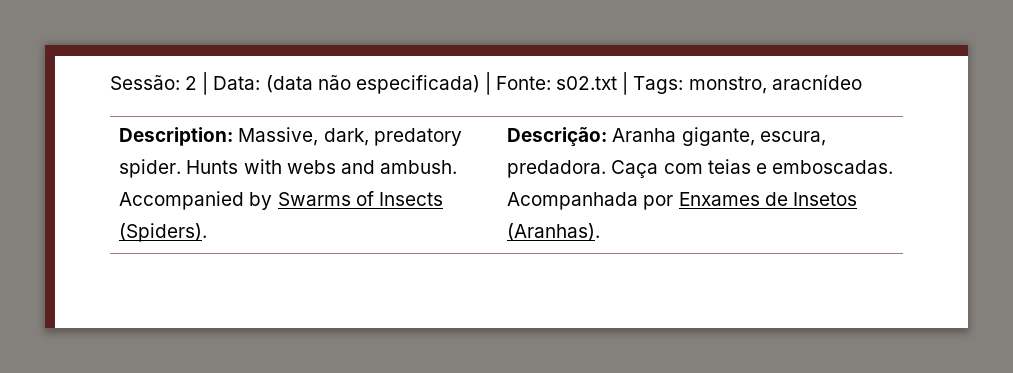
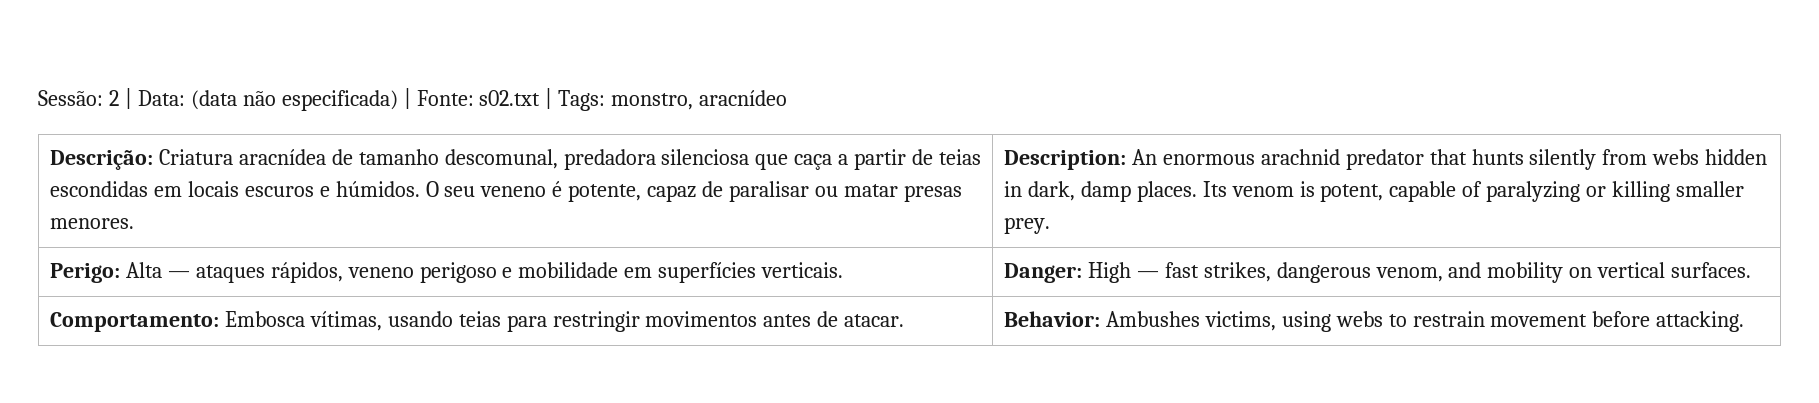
- Description: Massive, dark, predatory spider. Hunts with webs and ambush. Accompanied by Swarms of Insects (Spiders). | Descrição: Aranha gigante, escura, predadora. Caça com teias e emboscadas. Acompanhada por Enxames de Insetos (Aranhas).
+ Descrição: Criatura aracnídea de tamanho descomunal, predadora silenciosa que caça a partir de teias escondidas em locais escuros e húmidos. O seu veneno é potente, capaz de paralisar ou matar presas menores. | Description: An enormous arachnid predator that hunts silently from webs hidden in dark, damp places. Its venom is potent, capable of paralyzing or killing smaller prey.
+ Perigo: Alta — ataques rápidos, veneno perigoso e mobilidade em superfícies verticais. | Danger: High — fast strikes, dangerous venom, and mobility on vertical surfaces.
+ Comportamento: Embosca vítimas, usando teias para restringir movimentos antes de atacar. | Behavior: Ambushes victims, using webs to restrain movement before attacking.

